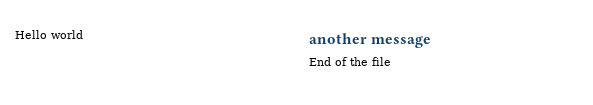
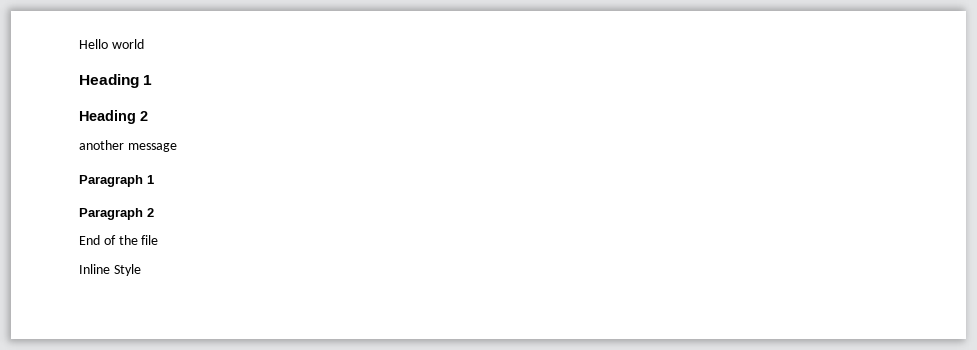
+ Heading 1
+ Heading 2
  another message
+ Paragraph 1
+ Paragraph 2
+ Inline Style

